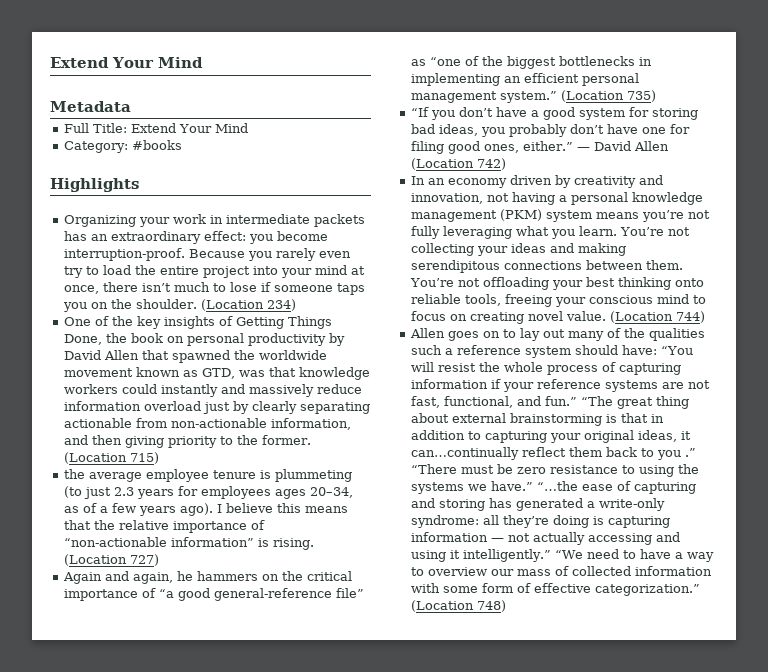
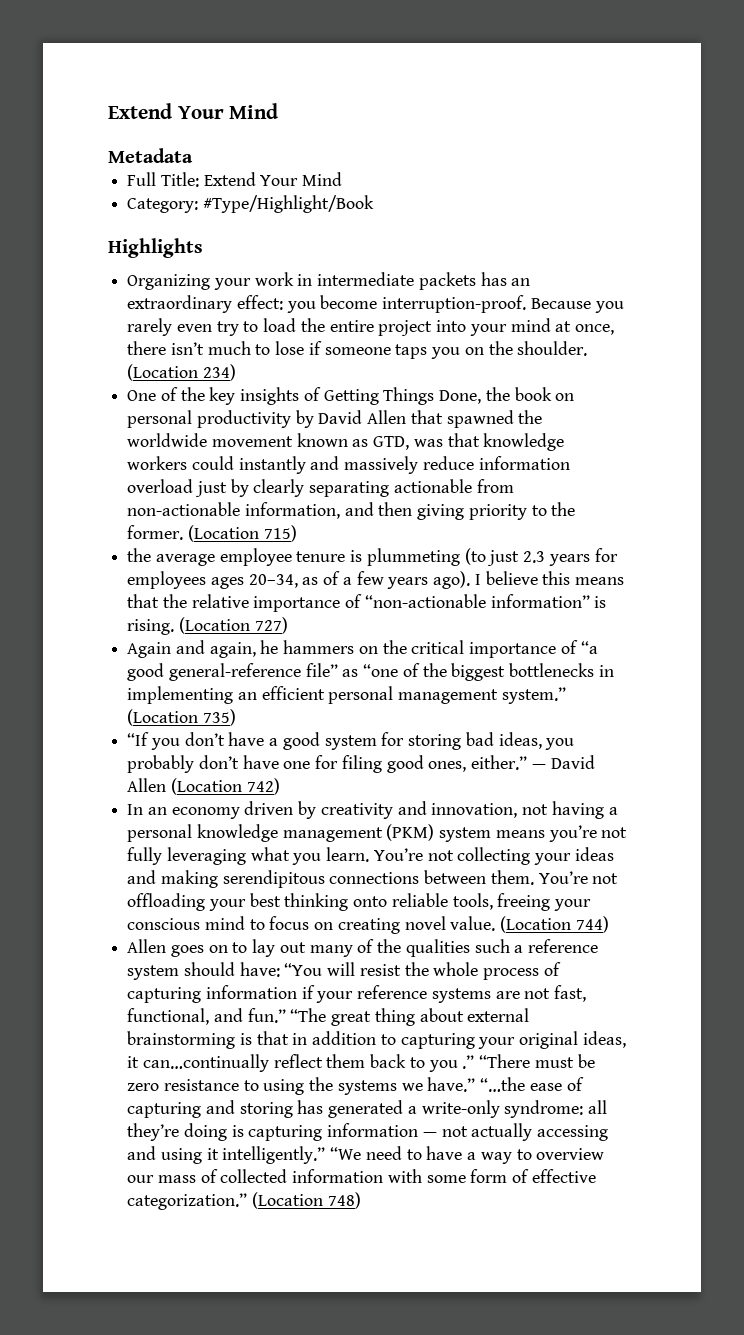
- Category: #books
+ Category: #Type/Highlight/Book

